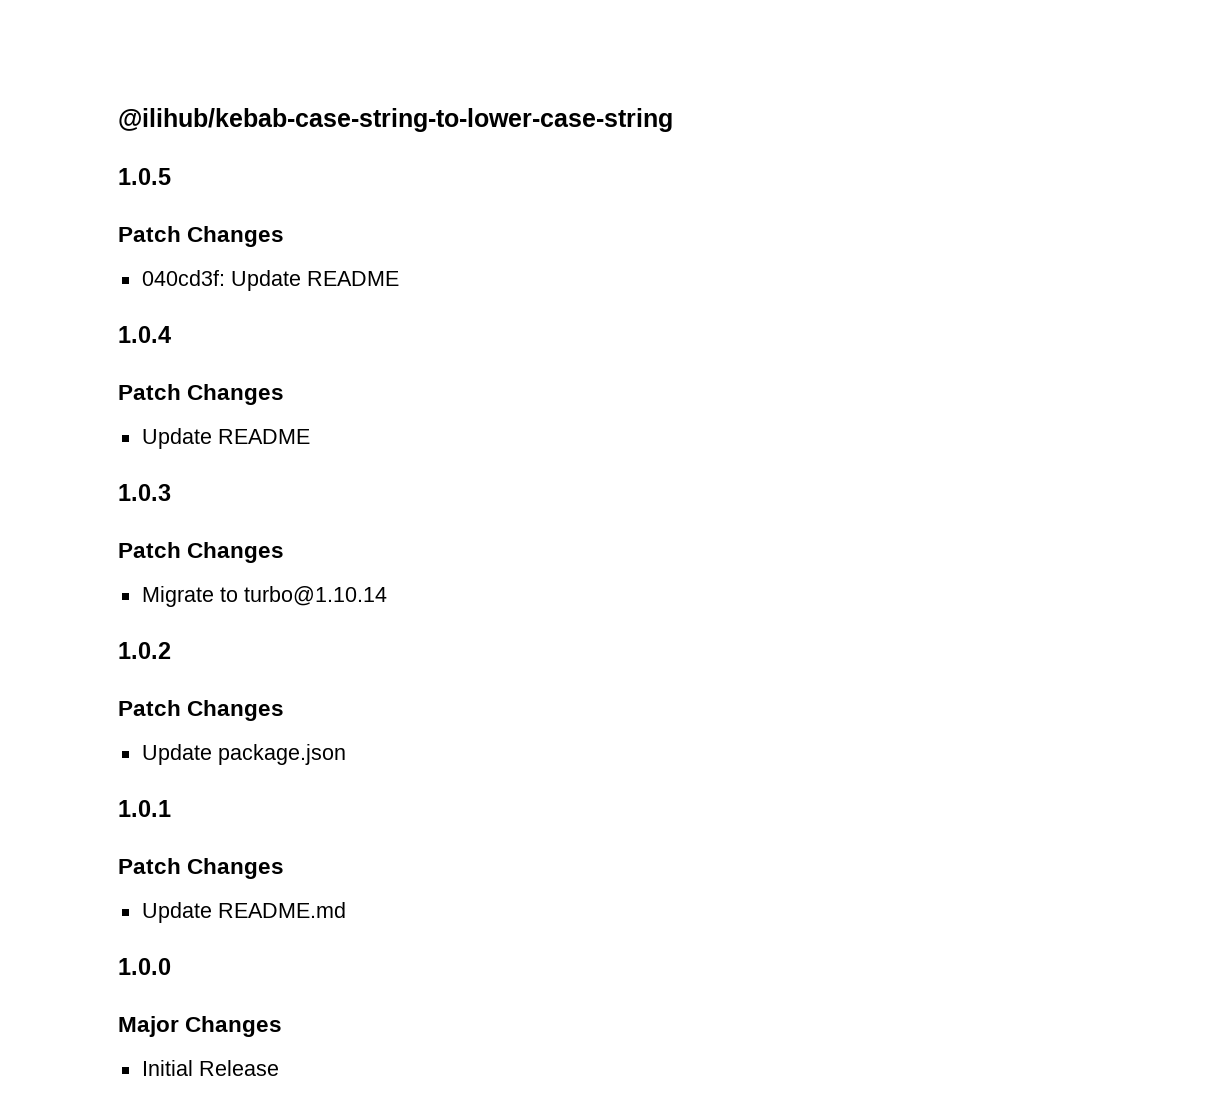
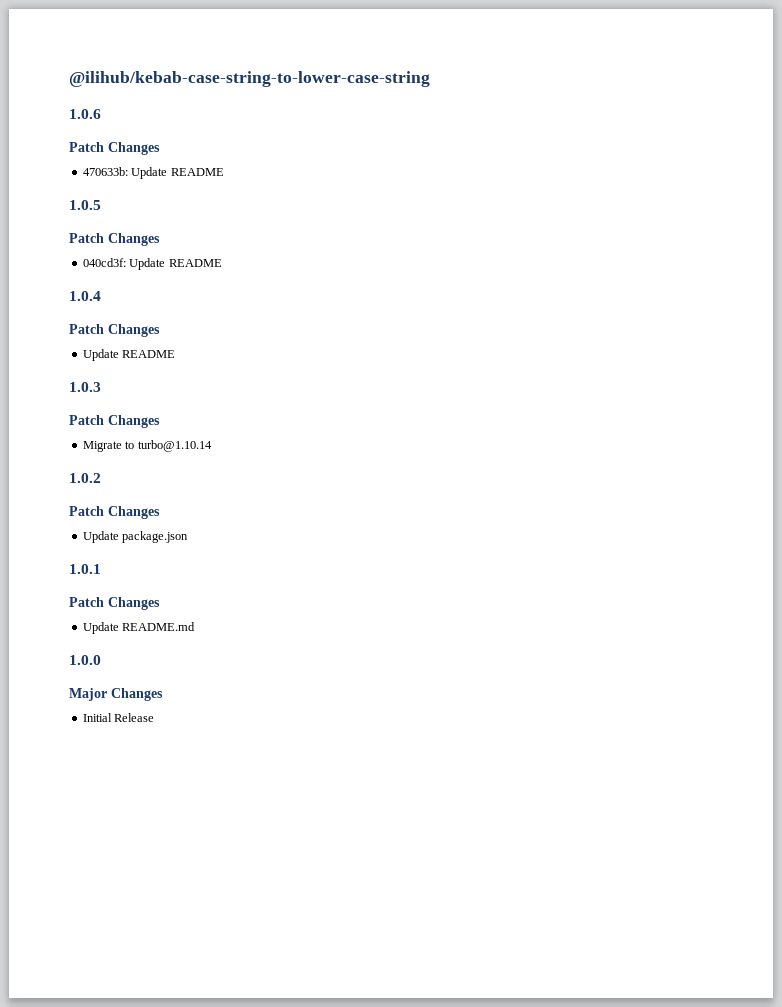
+ 1.0.6
+ Patch Changes
+ 470633b: Update README

